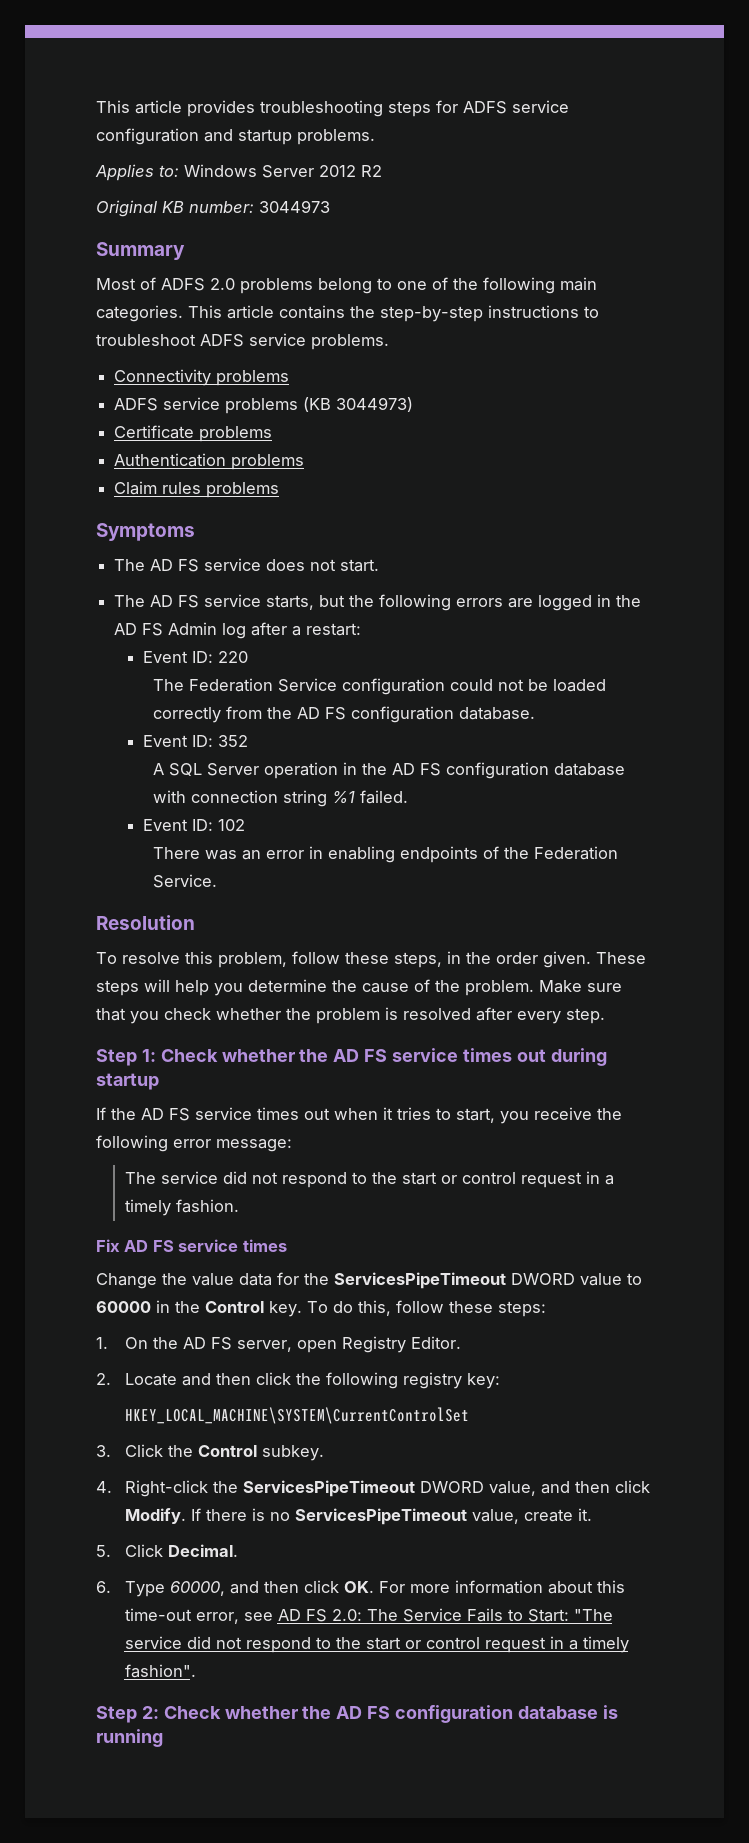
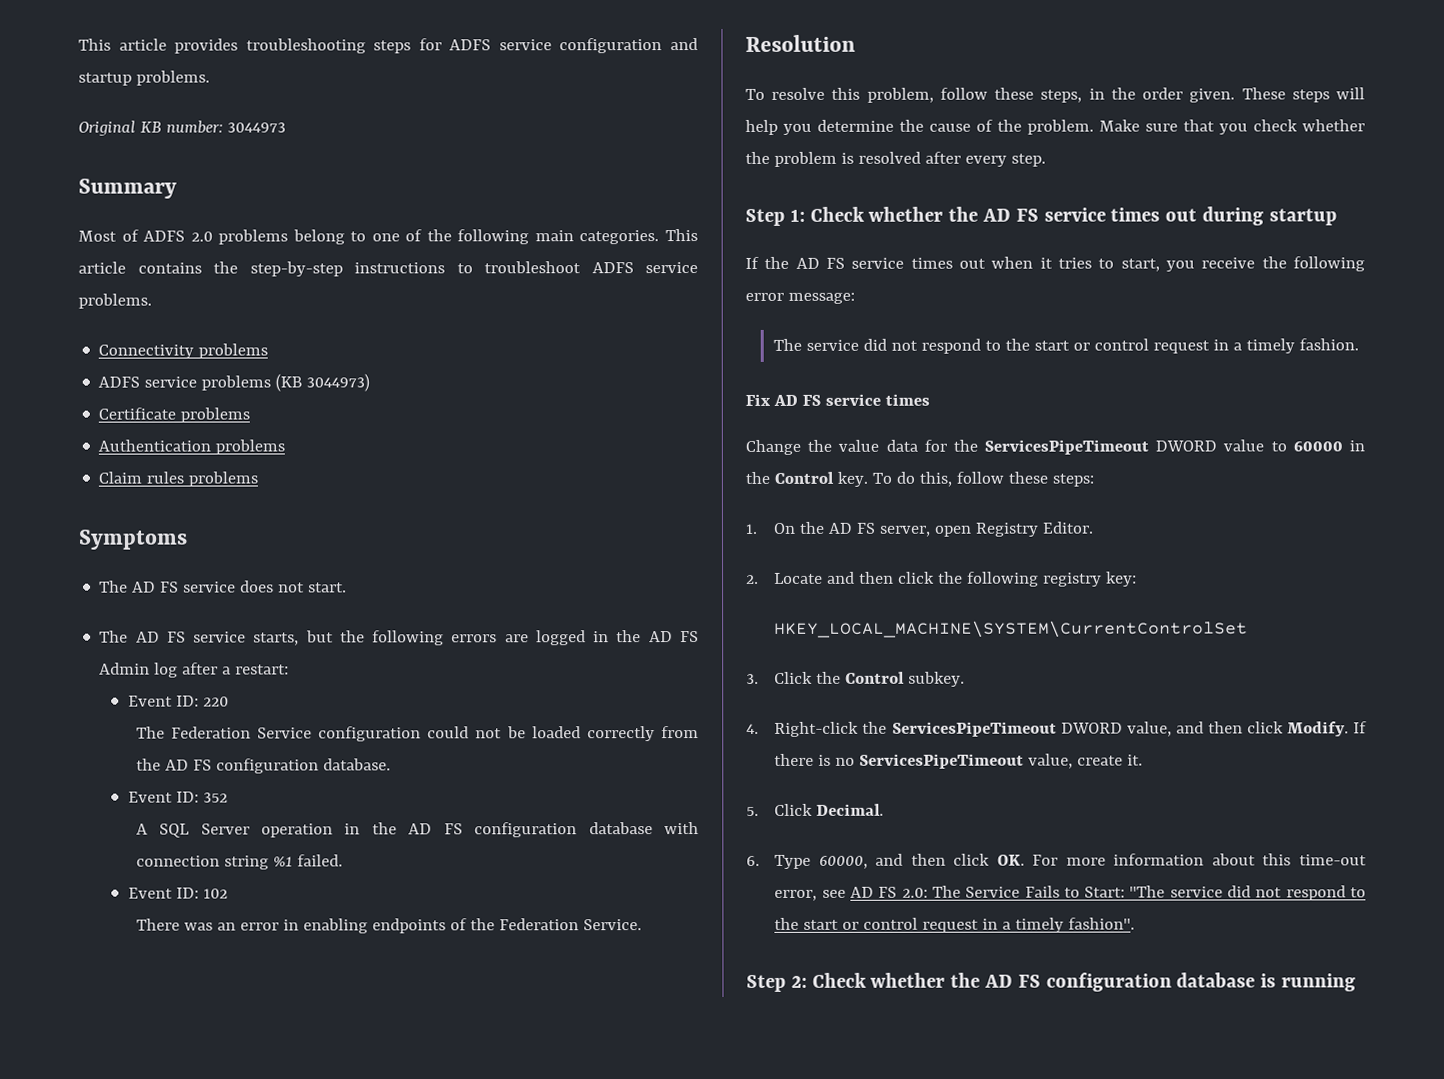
- Applies to: Windows Server 2012 R2

